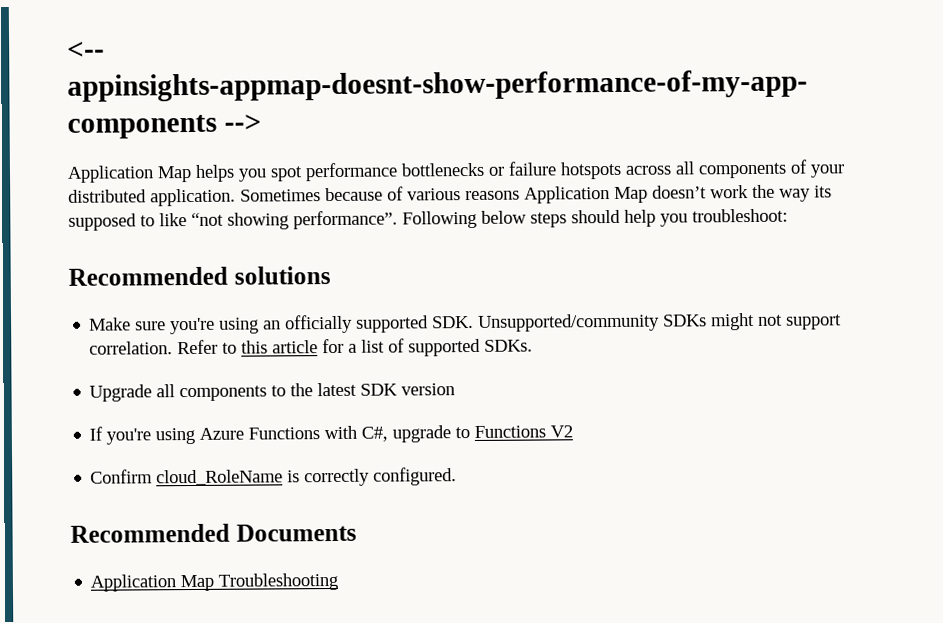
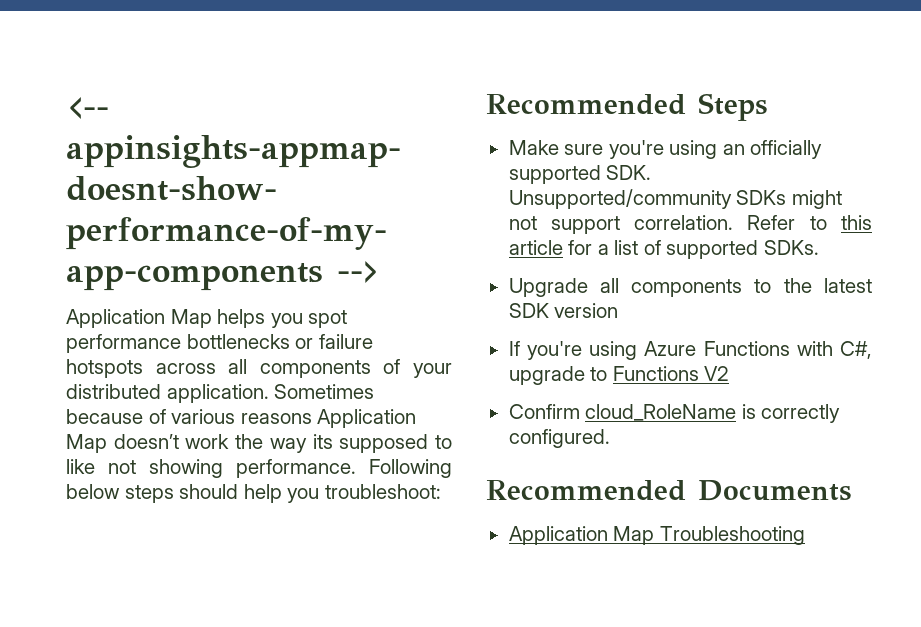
- Sometimes because of various reasons Application Map doesn’t work the way its supposed to like “not showing performance”.
+ Sometimes because of various reasons Application Map doesn’t work the way its supposed to like not showing performance.
- Recommended solutions
+ Recommended Steps

